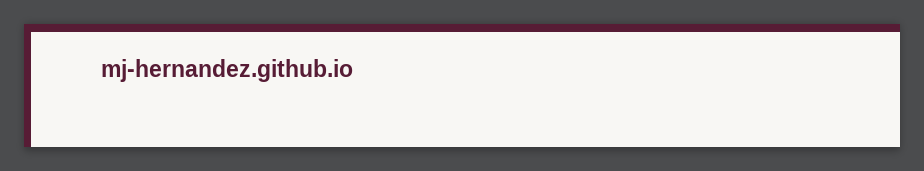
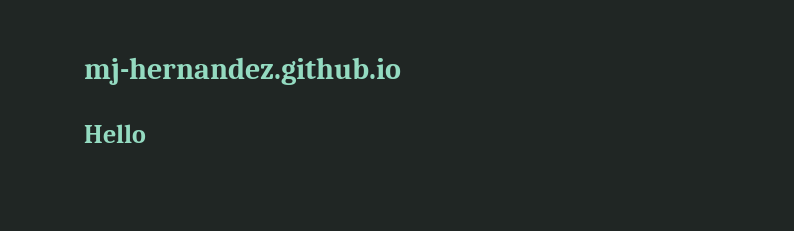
+ Hello

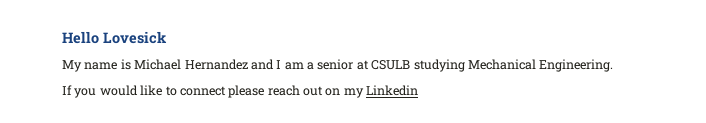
- mj-hernandez.github.io
- Hello
+ Hello Lovesick
+ My name is Michael Hernandez and I am a senior at CSULB studying Mechanical Engineering.
+ If you would like to connect please reach out on my Linkedin

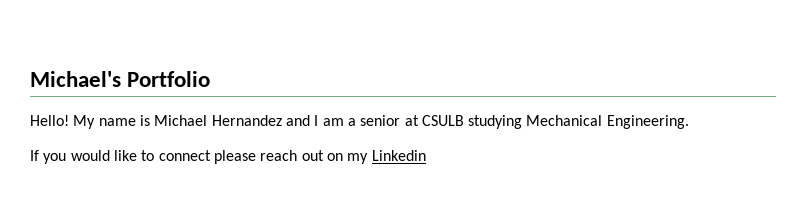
- Hello Lovesick
- My name is Michael Hernandez and I am a senior at CSULB studying Mechanical Engineering.
+ Michael's Portfolio
+ Hello! My name is Michael Hernandez and I am a senior at CSULB studying Mechanical Engineering.

